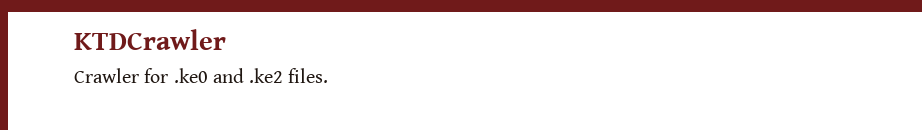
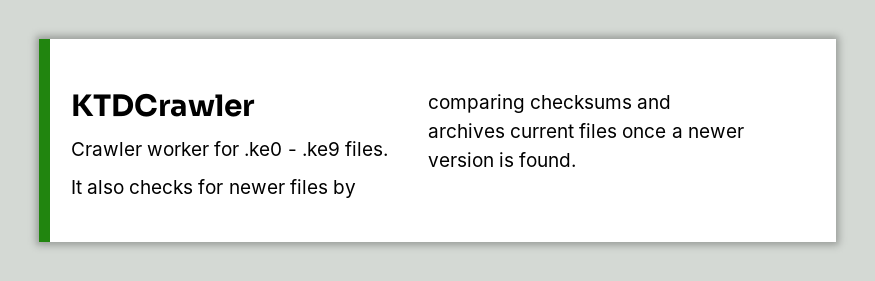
- Crawler for .ke0 and .ke2 files.
+ Crawler worker for .ke0 - .ke9 files.
+ It also checks for newer files by comparing checksums and archives current files once a newer version is found.

